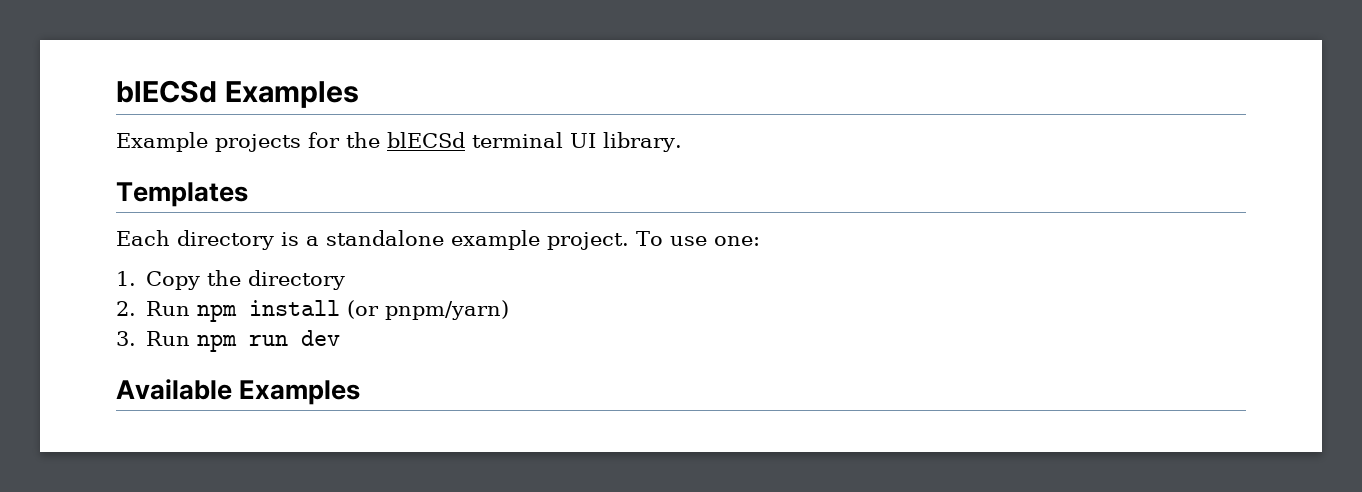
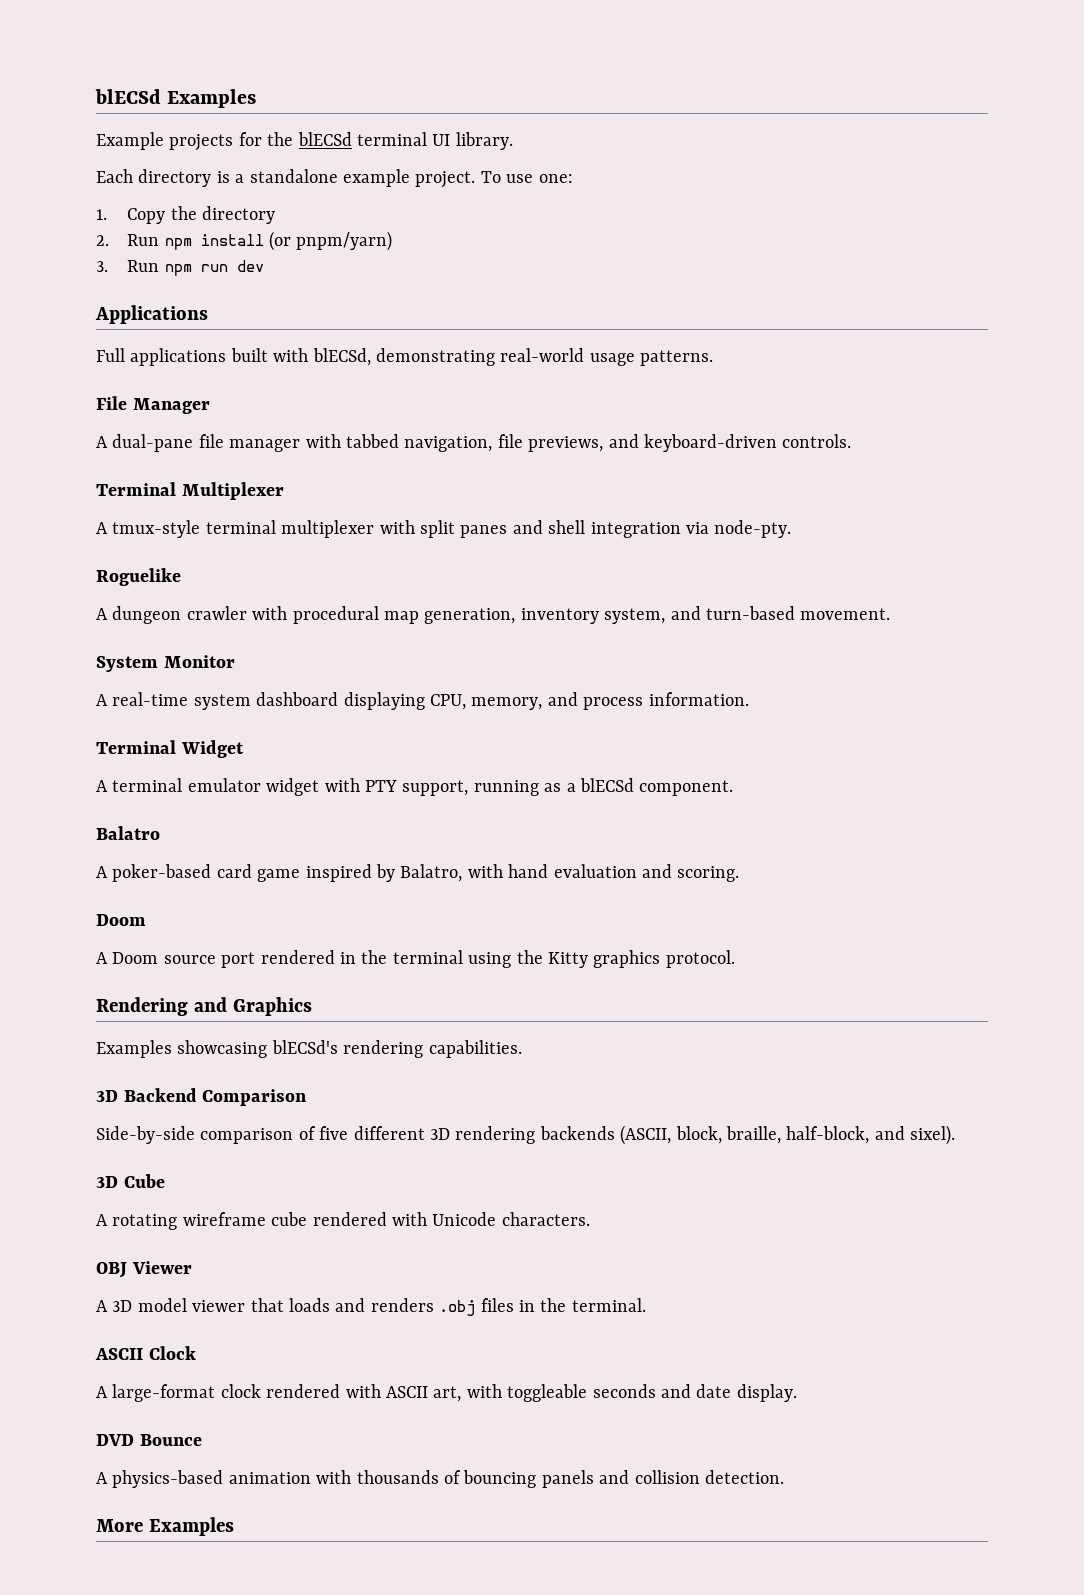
- Templates
- Available Examples
+ Applications
+ Full applications built with blECSd, demonstrating real-world usage patterns.
+ File Manager
+ A dual-pane file manager with tabbed navigation, file previews, and keyboard-driven controls.
+ Terminal Multiplexer
+ A tmux-style terminal multiplexer with split panes and shell integration via node-pty.
+ Roguelike
+ A dungeon crawler with procedural map generation, inventory system, and turn-based movement.
+ System Monitor
+ A real-time system dashboard displaying CPU, memory, and process information.
+ Terminal Widget
+ A terminal emulator widget with PTY support, running as a blECSd component.
+ Balatro
+ A poker-based card game inspired by Balatro, with hand evaluation and scoring.
+ Doom
+ A Doom source port rendered in the terminal using the Kitty graphics protocol.
+ Rendering and Graphics
+ Examples showcasing blECSd's rendering capabilities.
+ 3D Backend Comparison
+ Side-by-side comparison of five different 3D rendering backends (ASCII, block, braille, half-block, and sixel).
+ 3D Cube
+ A rotating wireframe cube rendered with Unicode characters.
+ OBJ Viewer
+ A 3D model viewer that loads and renders .obj files in the terminal.
+ ASCII Clock
+ A large-format clock rendered with ASCII art, with toggleable seconds and date display.
+ DVD Bounce
+ A physics-based animation with thousands of bouncing panels and collision detection.
+ More Examples

